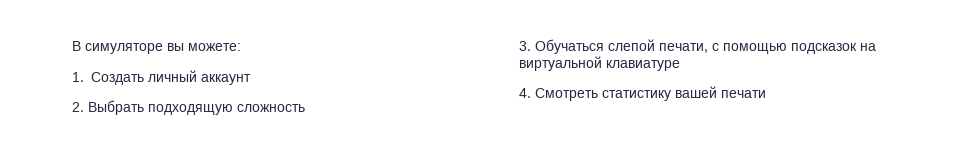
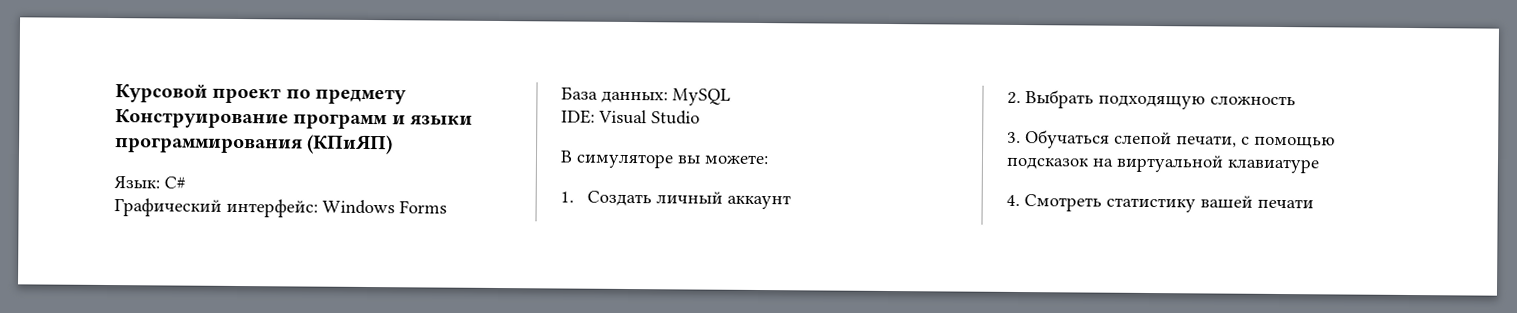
+ Курсовой проект по предмету Конструирование программ и языки программирования (КПиЯП)
+ Язык: C#
+ Графический интерфейс: Windows Forms
+ База данных: MySQL
+ IDE: Visual Studio

